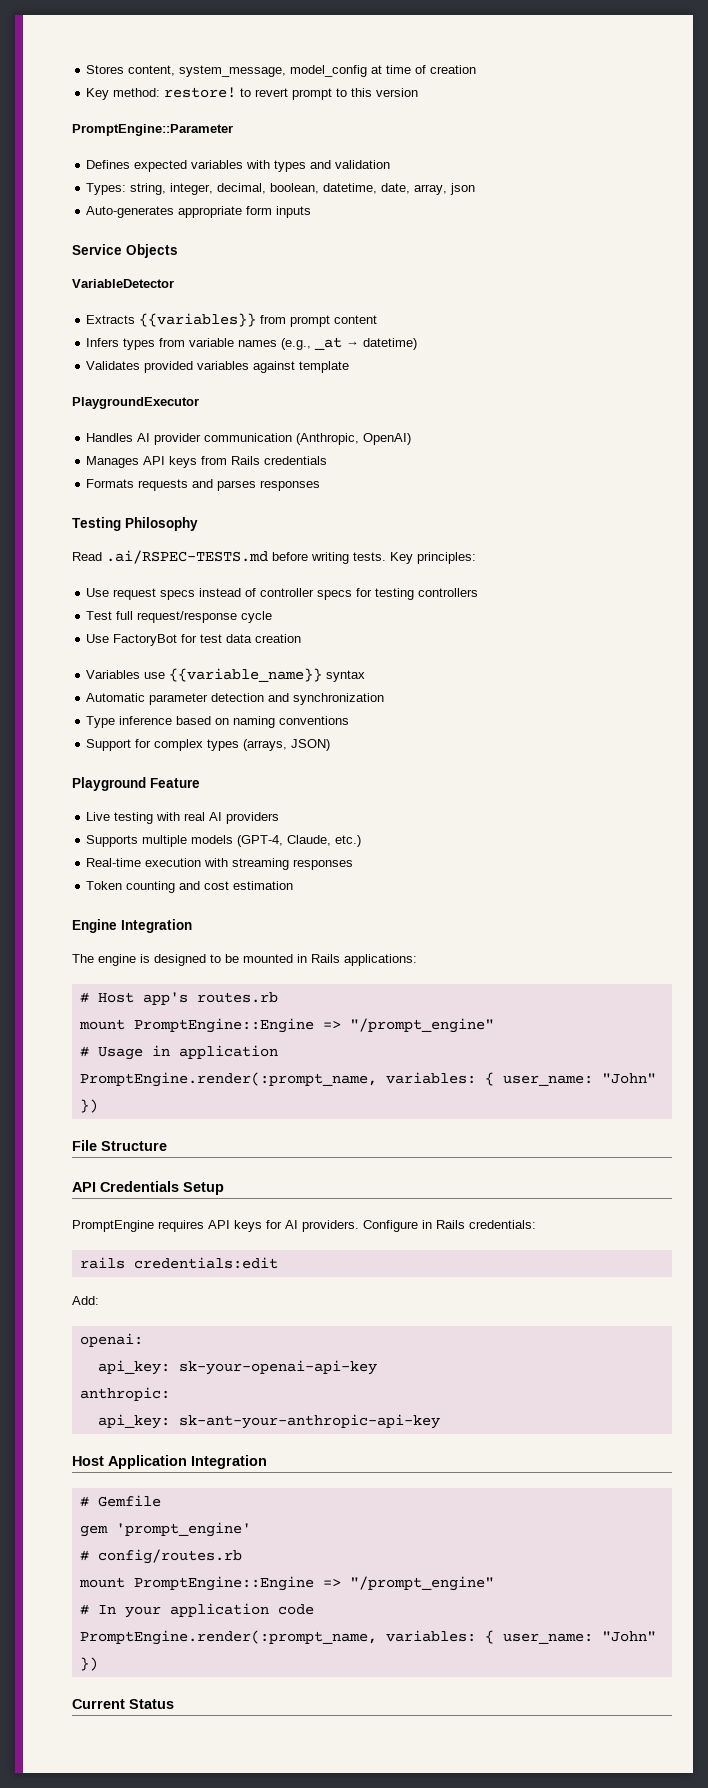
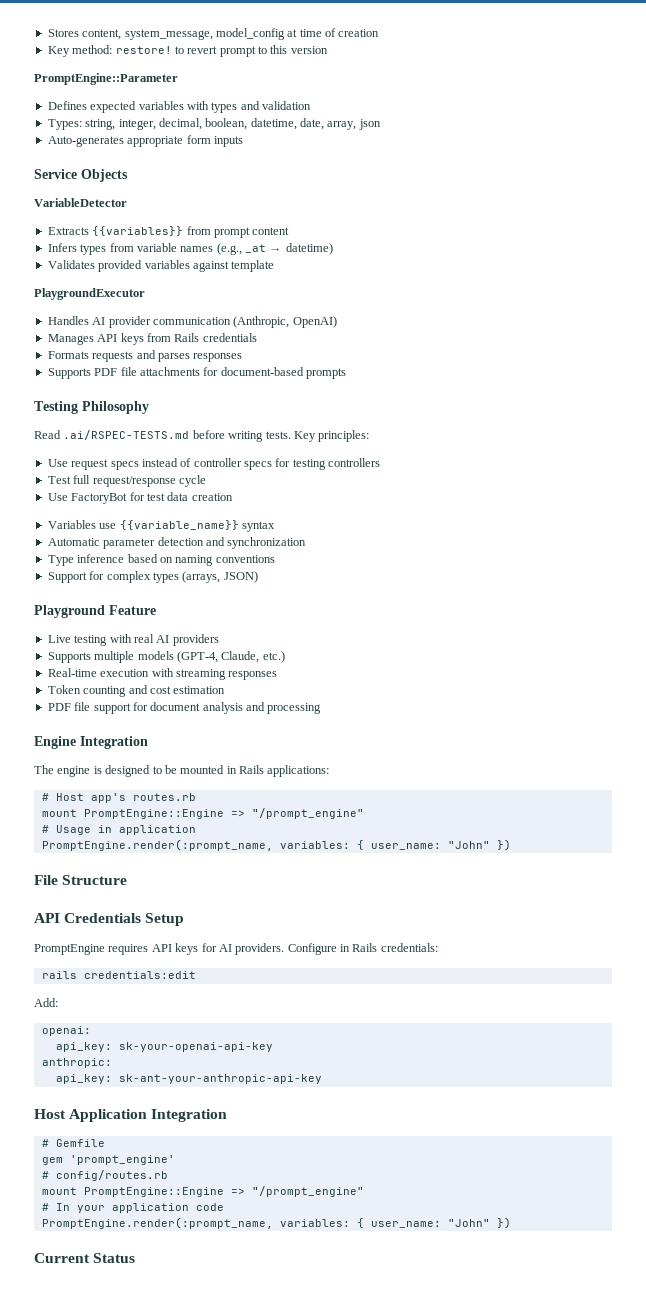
+ Supports PDF file attachments for document-based prompts
+ PDF file support for document analysis and processing

